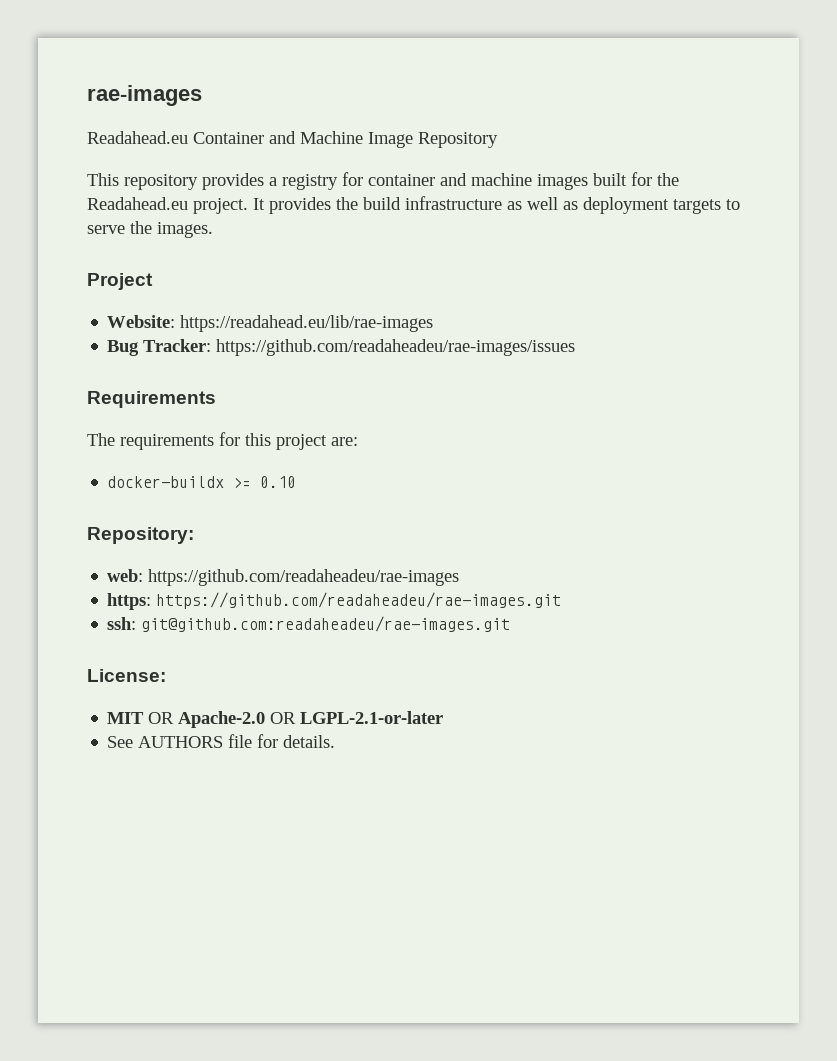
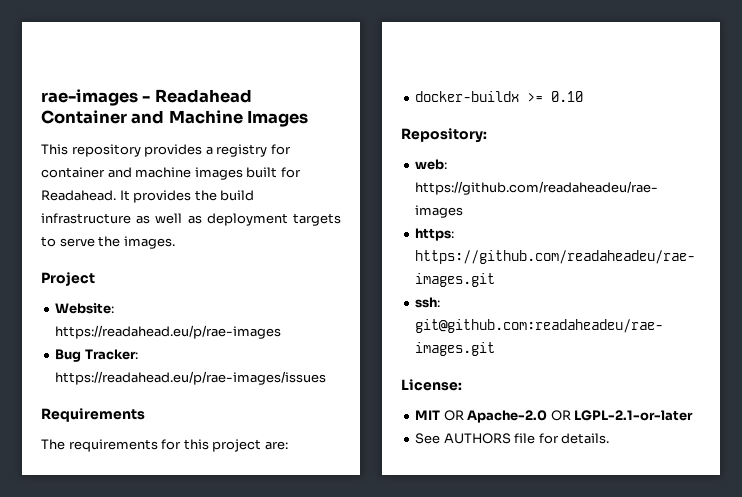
- rae-images
- Readahead.eu Container and Machine Image Repository
+ rae-images - Readahead Container and Machine Images
- This repository provides a registry for container and machine images built for the Readahead.eu project.
+ This repository provides a registry for container and machine images built for Readahead.
- Website: https://readahead.eu/lib/rae-images
+ Website: https://readahead.eu/p/rae-images
- Bug Tracker: https://github.com/readaheadeu/rae-images/issues
+ Bug Tracker: https://readahead.eu/p/rae-images/issues

